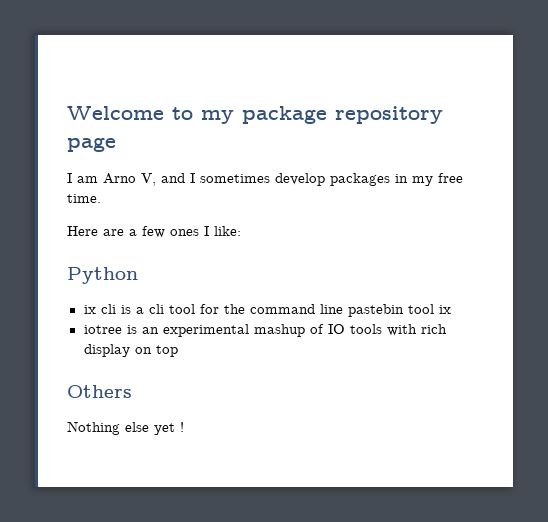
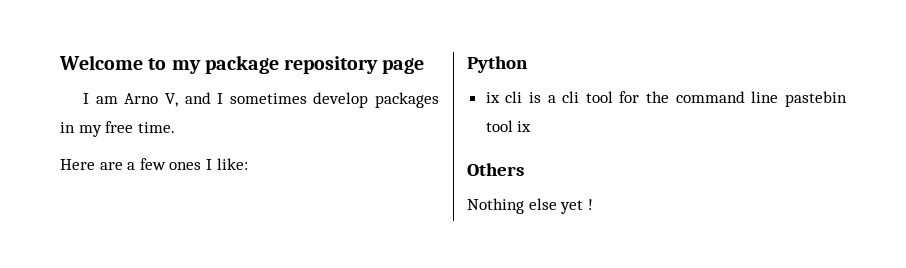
- iotree is an experimental mashup of IO tools with rich display on top

